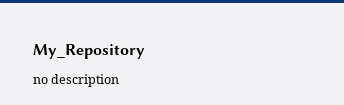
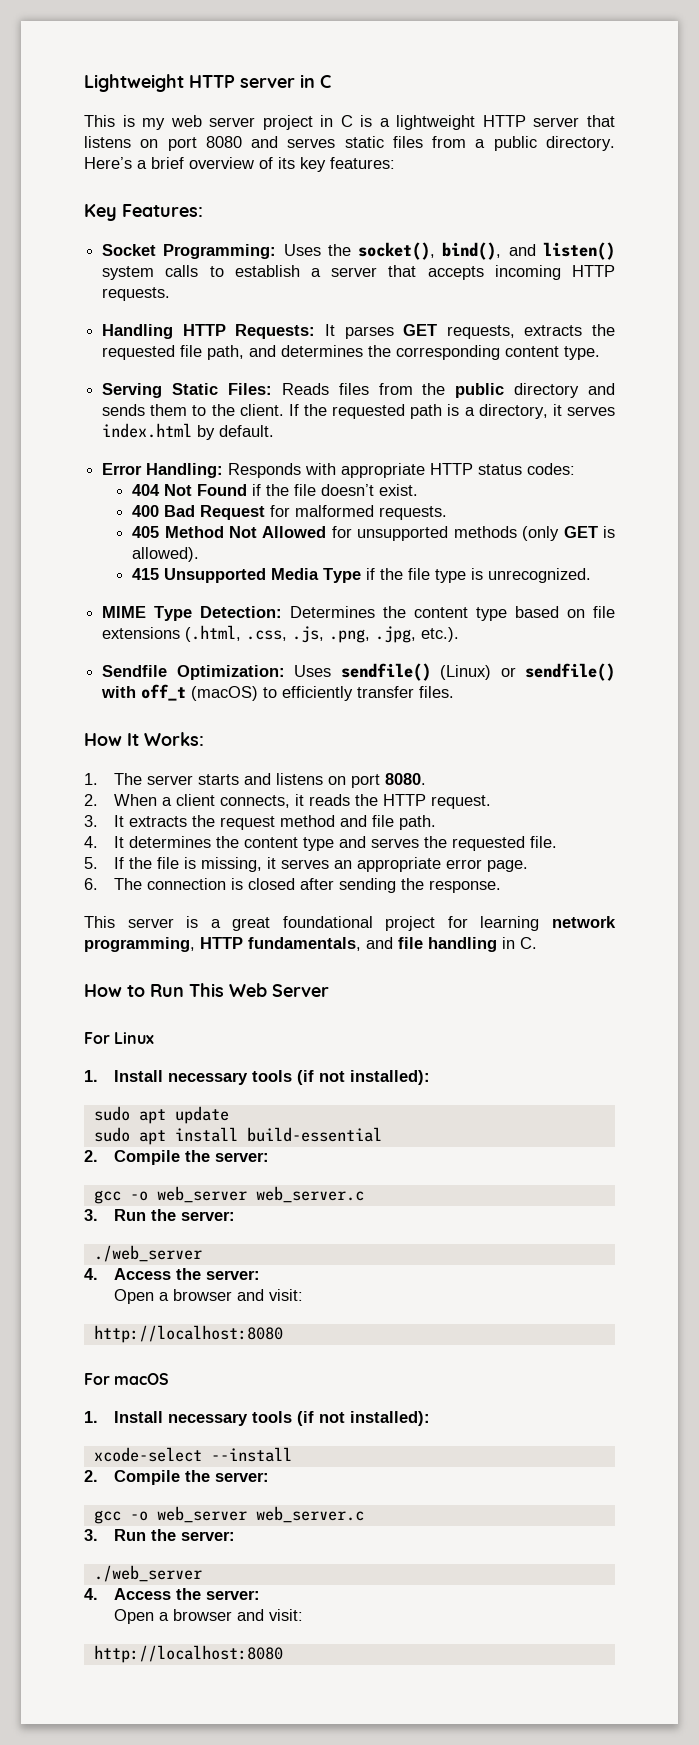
- My_Repository
- no description
+ Lightweight HTTP server in C
+ This is my web server project in C is a lightweight HTTP server that listens on port 8080 and serves static files from a public directory. Here’s a brief overview of its key features:
+ Key Features:
+ Socket Programming: Uses the socket(), bind(), and listen() system calls to establish a server that accepts incoming HTTP requests.
+ Handling HTTP Requests: It parses GET requests, extracts the requested file path, and determines the corresponding content type.
+ Serving Static Files: Reads files from the public directory and sends them to the client. If the requested path is a directory, it serves index.html by default.
+ Error Handling: Responds with appropriate HTTP status codes:
+ 404 Not Found if the file doesn’t exist.
+ 400 Bad Request for malformed requests.
+ 405 Method Not Allowed for unsupported methods (only GET is allowed).
+ 415 Unsupported Media Type if the file type is unrecognized.
+ MIME Type Detection: Determines the content type based on file extensions (.html, .css, .js, .png, .jpg, etc.).
+ Sendfile Optimization: Uses sendfile() (Linux) or sendfile() with off_t (macOS) to efficiently transfer files.
+ How It Works:
+ 1. The server starts and listens on port 8080.
+ 2. When a client connects, it reads the HTTP request.
+ 3. It extracts the request method and file path.
+ 4. It determines the content type and serves the requested file.
+ 5. If the file is missing, it serves an appropriate error page.
+ 6. The connection is closed after sending the response.
+ This server is a great foundational project for learning network programming, HTTP fundamentals, and file handling in C.
+ How to Run This Web Server
+ For Linux
+ 1. Install necessary tools (if not installed):
+ sudo apt update
+ sudo apt install build-essential
+ 2. Compile the server:
+ gcc -o web_server web_server.c
+ 3. Run the server:
+ ./web_server
+ 4. Access the server:
+ Open a browser and visit:
+ http://localhost:8080
+ For macOS
+ 1. Install necessary tools (if not installed):
+ xcode-select --install
+ 2. Compile the server:
+ gcc -o web_server web_server.c
+ 3. Run the server:
+ ./web_server
+ 4. Access the server:
+ Open a browser and visit:
+ http://localhost:8080

